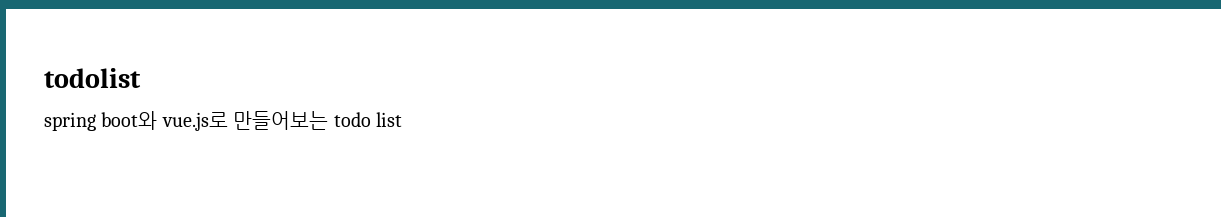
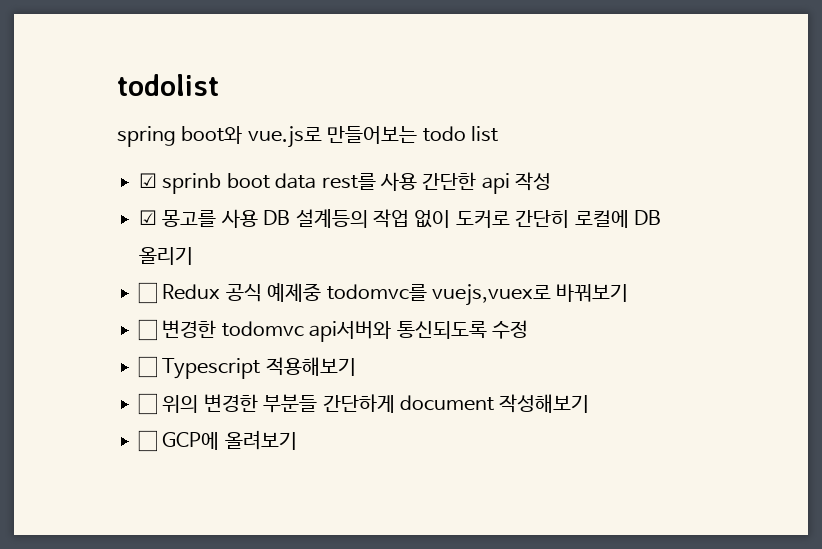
+ ☑ sprinb boot data rest를 사용 간단한 api 작성
+ ☑ 몽고를 사용 DB 설계등의 작업 없이 도커로 간단히 로컬에 DB 올리기
+ ☐ Redux 공식 예제중 todomvc를 vuejs,vuex로 바꿔보기
+ ☐ 변경한 todomvc api서버와 통신되도록 수정
+ ☐ Typescript 적용해보기
+ ☐ 위의 변경한 부분들 간단하게 document 작성해보기
+ ☐ GCP에 올려보기

